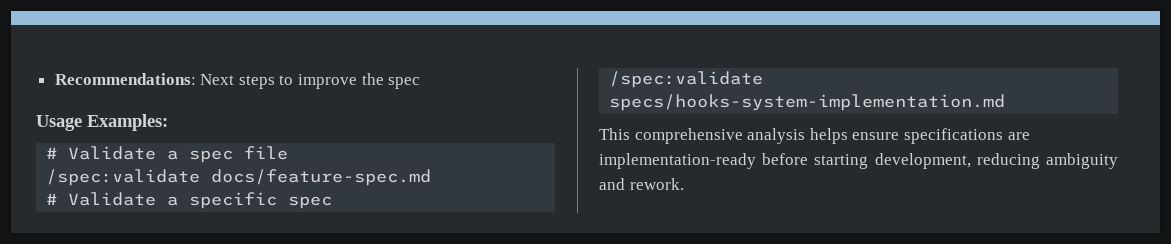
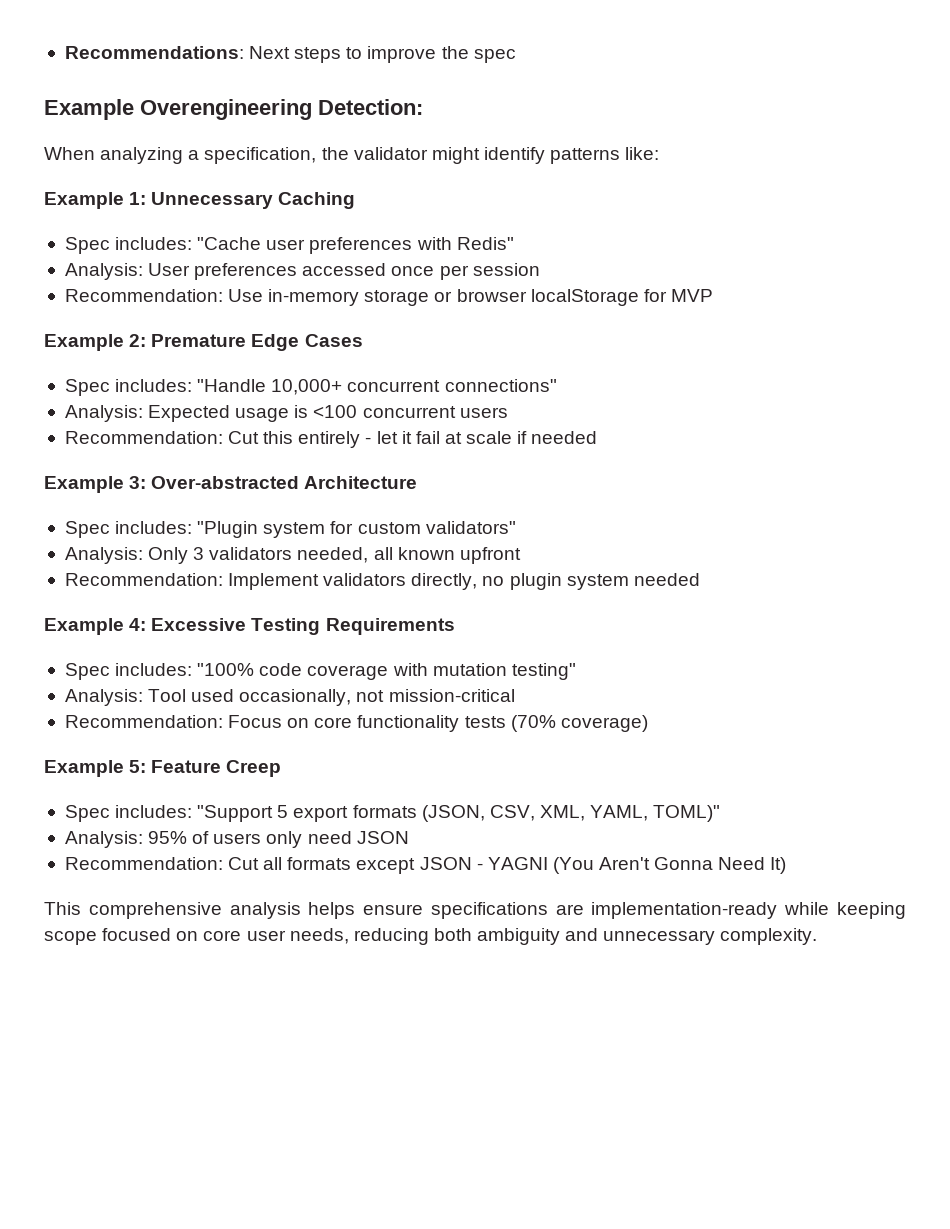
- Usage Examples:
- # Validate a spec file
- /spec:validate docs/feature-spec.md
- # Validate a specific spec
- /spec:validate specs/hooks-system-implementation.md
+ Example Overengineering Detection:
+ When analyzing a specification, the validator might identify patterns like:
+ Example 1: Unnecessary Caching
+ Spec includes: "Cache user preferences with Redis"
+ Analysis: User preferences accessed once per session
+ Recommendation: Use in-memory storage or browser localStorage for MVP
+ Example 2: Premature Edge Cases
+ Spec includes: "Handle 10,000+ concurrent connections"
+ Analysis: Expected usage is <100 concurrent users
+ Recommendation: Cut this entirely - let it fail at scale if needed
+ Example 3: Over-abstracted Architecture
+ Spec includes: "Plugin system for custom validators"
+ Analysis: Only 3 validators needed, all known upfront
+ Recommendation: Implement validators directly, no plugin system needed
+ Example 4: Excessive Testing Requirements
+ Spec includes: "100% code coverage with mutation testing"
+ Analysis: Tool used occasionally, not mission-critical
+ Recommendation: Focus on core functionality tests (70% coverage)
+ Example 5: Feature Creep
+ Spec includes: "Support 5 export formats (JSON, CSV, XML, YAML, TOML)"
+ Analysis: 95% of users only need JSON
+ Recommendation: Cut all formats except JSON - YAGNI (You Aren't Gonna Need It)
- This comprehensive analysis helps ensure specifications are implementation-ready before starting development, reducing ambiguity and rework.
+ This comprehensive analysis helps ensure specifications are implementation-ready while keeping scope focused on core user needs, reducing both ambiguity and unnecessary complexity.

